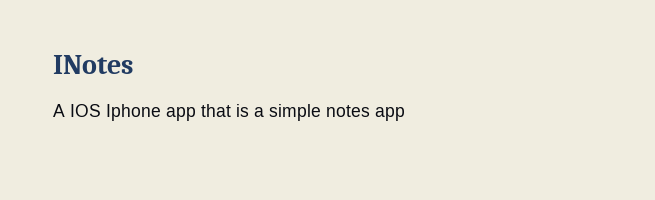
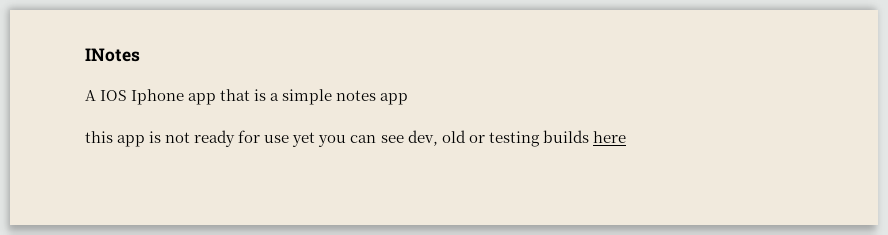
+ this app is not ready for use yet you can see dev, old or testing builds here

